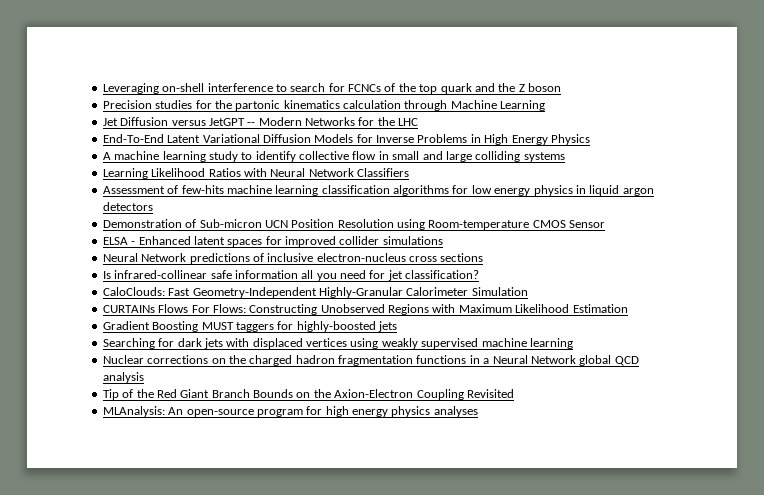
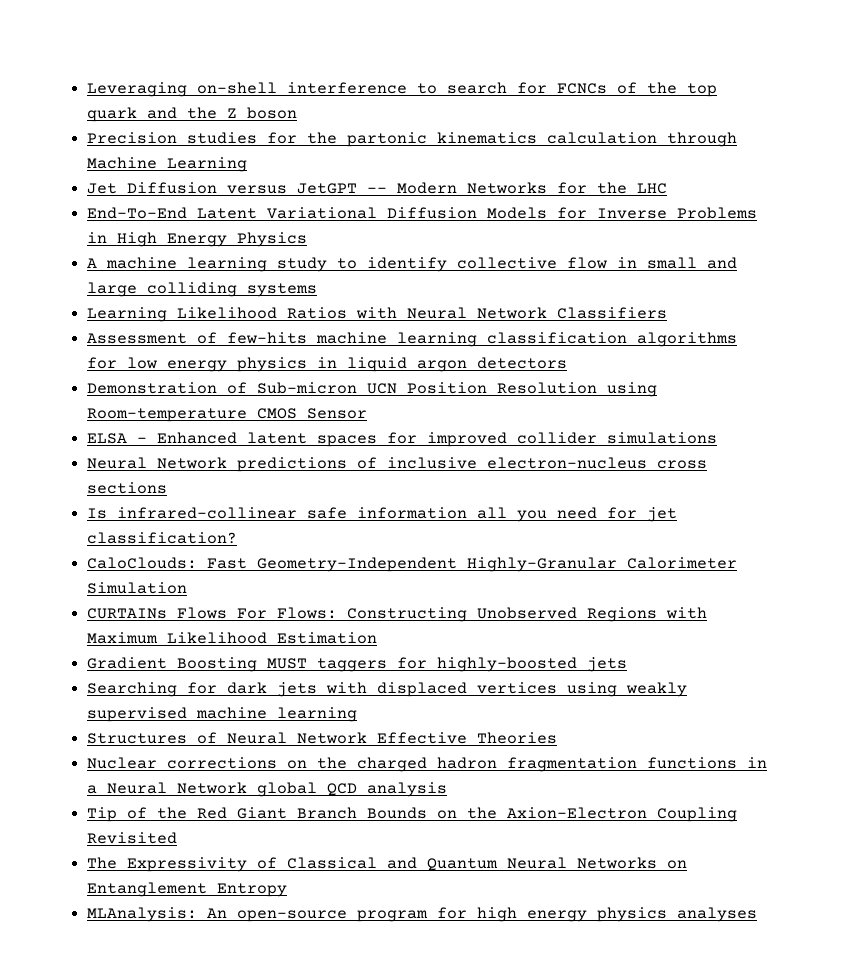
+ Structures of Neural Network Effective Theories
+ The Expressivity of Classical and Quantum Neural Networks on Entanglement Entropy

